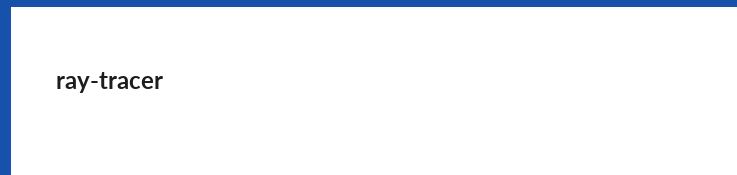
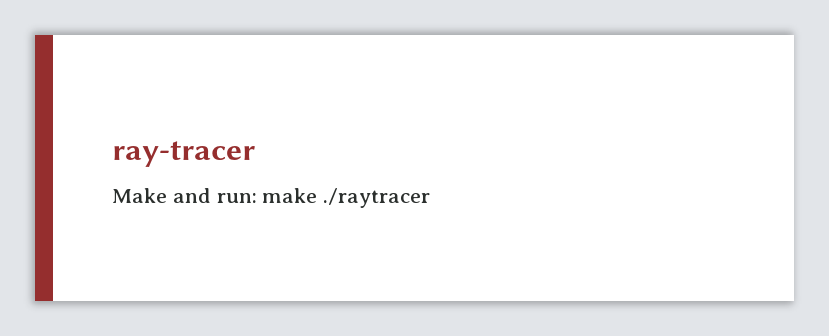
+ Make and run: make ./raytracer

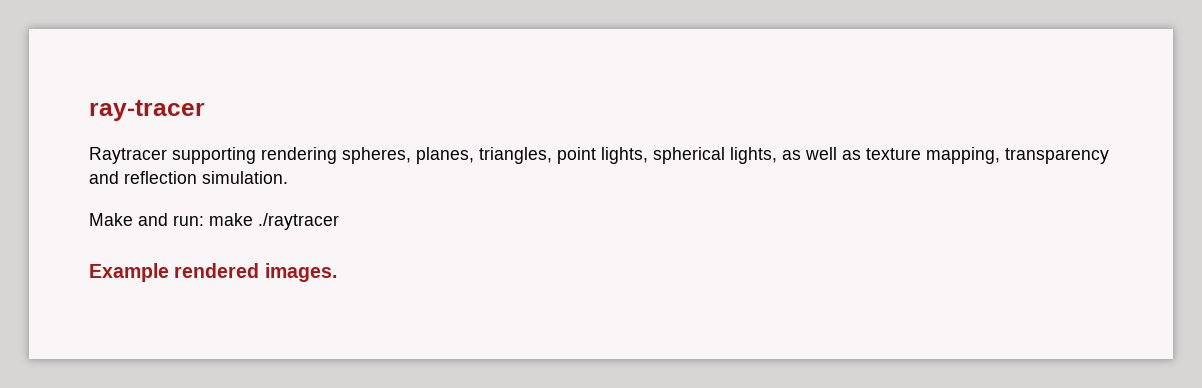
+ Raytracer supporting rendering spheres, planes, triangles, point lights, spherical lights, as well as texture mapping, transparency and reflection simulation.
+ Example rendered images.

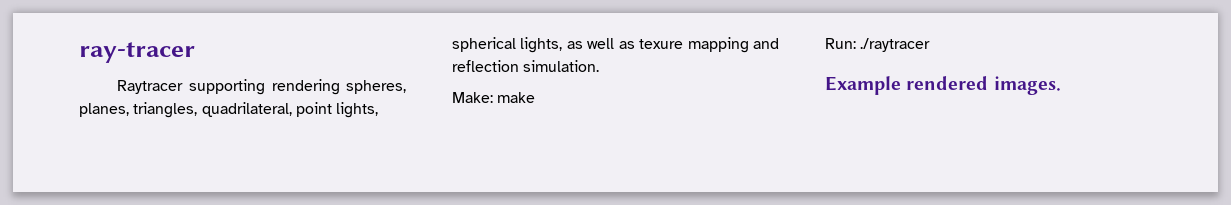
- Raytracer supporting rendering spheres, planes, triangles, point lights, spherical lights, as well as texture mapping, transparency and reflection simulation.
+ Raytracer supporting rendering spheres, planes, triangles, quadrilateral, point lights, spherical lights, as well as texure mapping and reflection simulation.
- Make and run: make ./raytracer
+ Make: make
+ Run: ./raytracer

